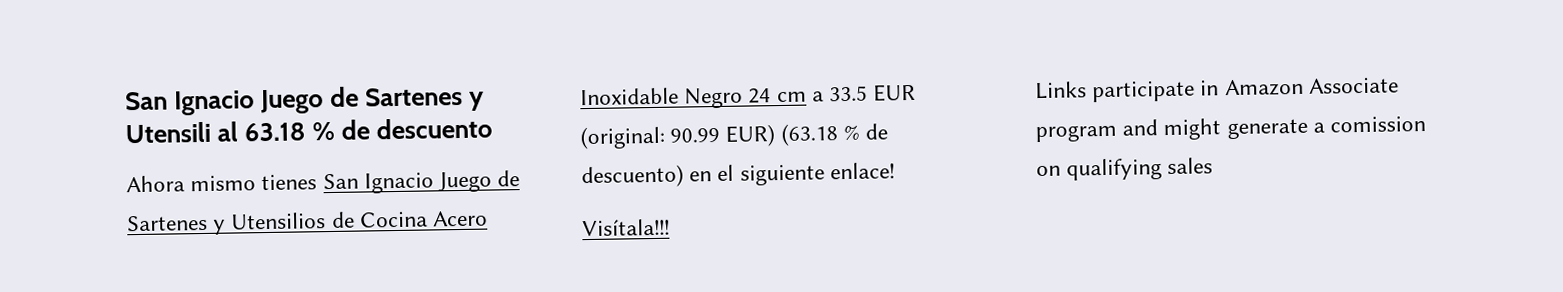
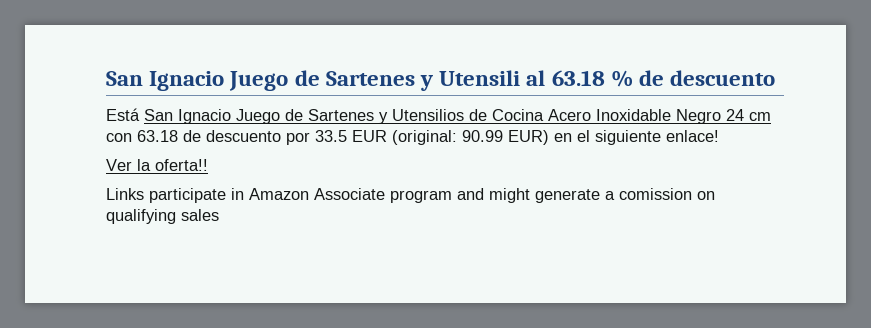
- Ahora mismo tienes San Ignacio Juego de Sartenes y Utensilios de Cocina Acero Inoxidable Negro 24 cm a 33.5 EUR (original: 90.99 EUR) (63.18 % de descuento) en el siguiente enlace!
+ Está San Ignacio Juego de Sartenes y Utensilios de Cocina Acero Inoxidable Negro 24 cm con 63.18 de descuento por 33.5 EUR (original: 90.99 EUR) en el siguiente enlace!
- Visítala!!!
+ Ver la oferta!!

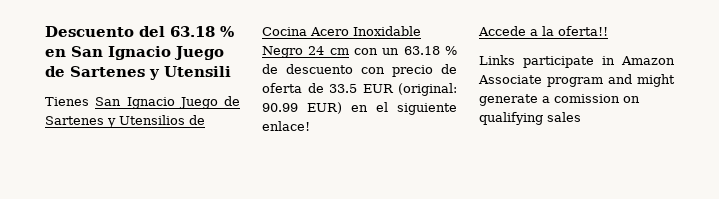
- San Ignacio Juego de Sartenes y Utensili al 63.18 % de descuento
- Está San Ignacio Juego de Sartenes y Utensilios de Cocina Acero Inoxidable Negro 24 cm con 63.18 de descuento por 33.5 EUR (original: 90.99 EUR) en el siguiente enlace!
+ Descuento del 63.18 % en San Ignacio Juego de Sartenes y Utensili
+ Tienes San Ignacio Juego de Sartenes y Utensilios de Cocina Acero Inoxidable Negro 24 cm con un 63.18 % de descuento con precio de oferta de 33.5 EUR (original: 90.99 EUR) en el siguiente enlace!
- Ver la oferta!!
+ Accede a la oferta!!

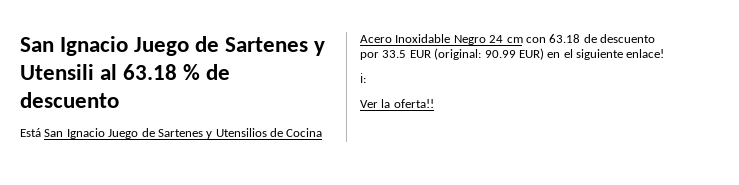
- Descuento del 63.18 % en San Ignacio Juego de Sartenes y Utensili
- Tienes San Ignacio Juego de Sartenes y Utensilios de Cocina Acero Inoxidable Negro 24 cm con un 63.18 % de descuento con precio de oferta de 33.5 EUR (original: 90.99 EUR) en el siguiente enlace!
+ San Ignacio Juego de Sartenes y Utensili al 63.18 % de descuento
+ Está San Ignacio Juego de Sartenes y Utensilios de Cocina Acero Inoxidable Negro 24 cm con 63.18 de descuento por 33.5 EUR (original: 90.99 EUR) en el siguiente enlace!
- Accede a la oferta!!
+ ℹ:
+ Ver la oferta!!
- Links participate in Amazon Associate program and might generate a comission on qualifying sales

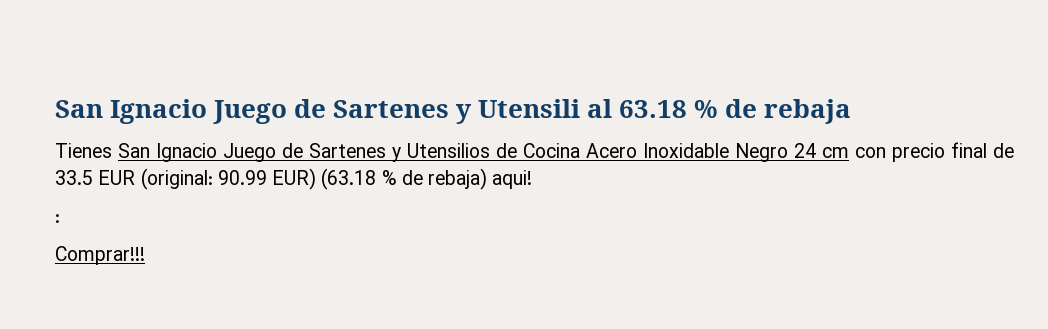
- San Ignacio Juego de Sartenes y Utensili al 63.18 % de descuento
- Está San Ignacio Juego de Sartenes y Utensilios de Cocina Acero Inoxidable Negro 24 cm con 63.18 de descuento por 33.5 EUR (original: 90.99 EUR) en el siguiente enlace!
- ℹ:
- Ver la oferta!!
+ San Ignacio Juego de Sartenes y Utensili al 63.18 % de rebaja
+ Tienes San Ignacio Juego de Sartenes y Utensilios de Cocina Acero Inoxidable Negro 24 cm con precio final de 33.5 EUR (original: 90.99 EUR) (63.18 % de rebaja) aqui!
+ :
+ Comprar!!!

